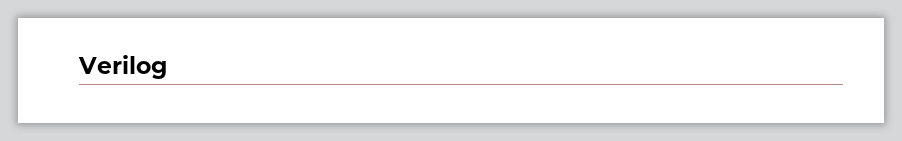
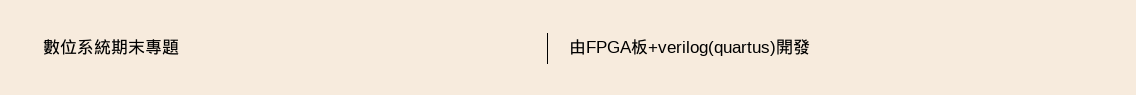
- Verilog
+ 數位系統期末專題
+ 由FPGA板+verilog(quartus)開發

